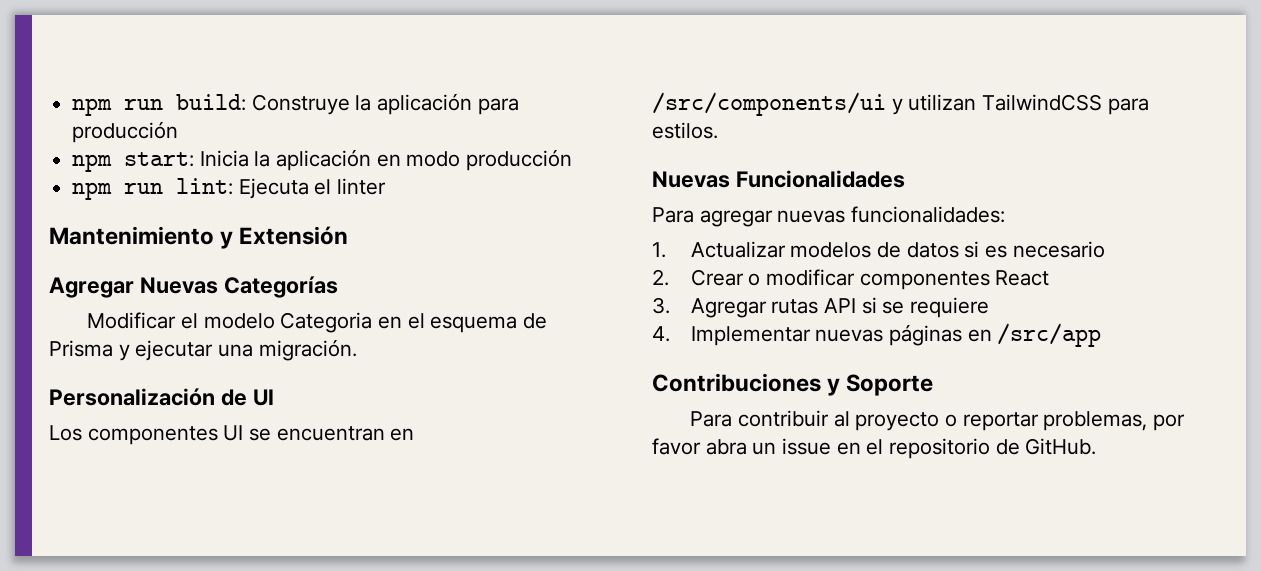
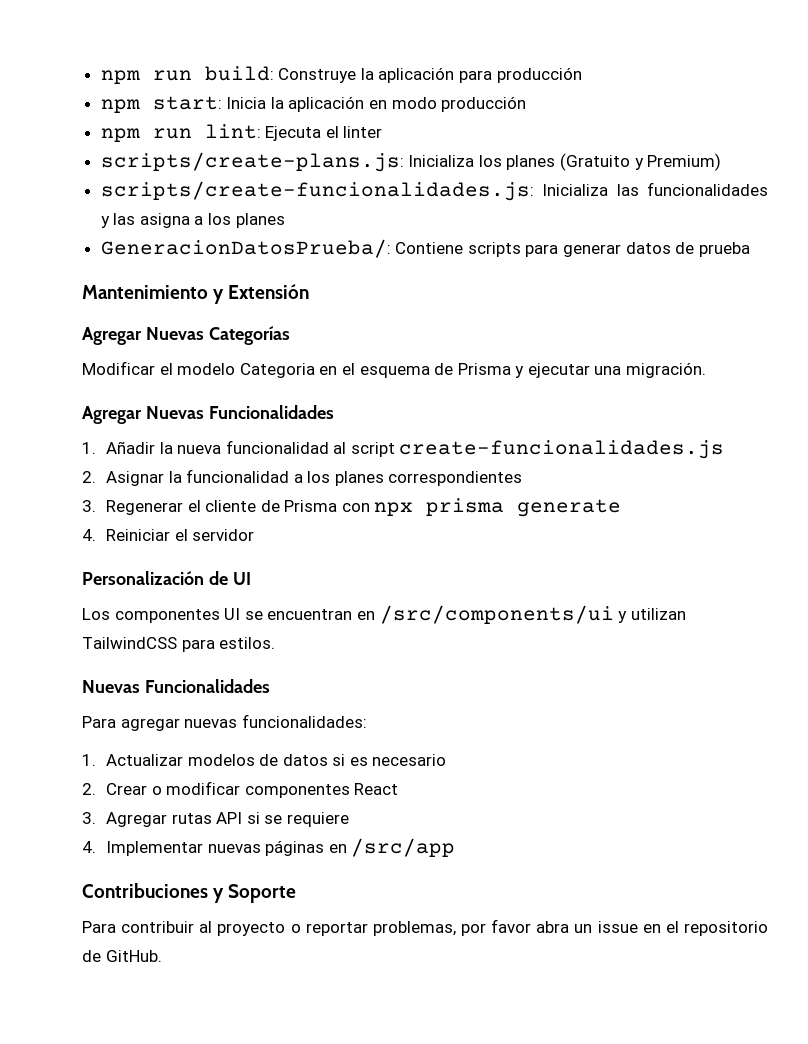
+ scripts/create-plans.js: Inicializa los planes (Gratuito y Premium)
+ scripts/create-funcionalidades.js: Inicializa las funcionalidades y las asigna a los planes
+ GeneracionDatosPrueba/: Contiene scripts para generar datos de prueba
+ Agregar Nuevas Funcionalidades
+ 1. Añadir la nueva funcionalidad al script create-funcionalidades.js
+ 2. Asignar la funcionalidad a los planes correspondientes
+ 3. Regenerar el cliente de Prisma con npx prisma generate
+ 4. Reiniciar el servidor

